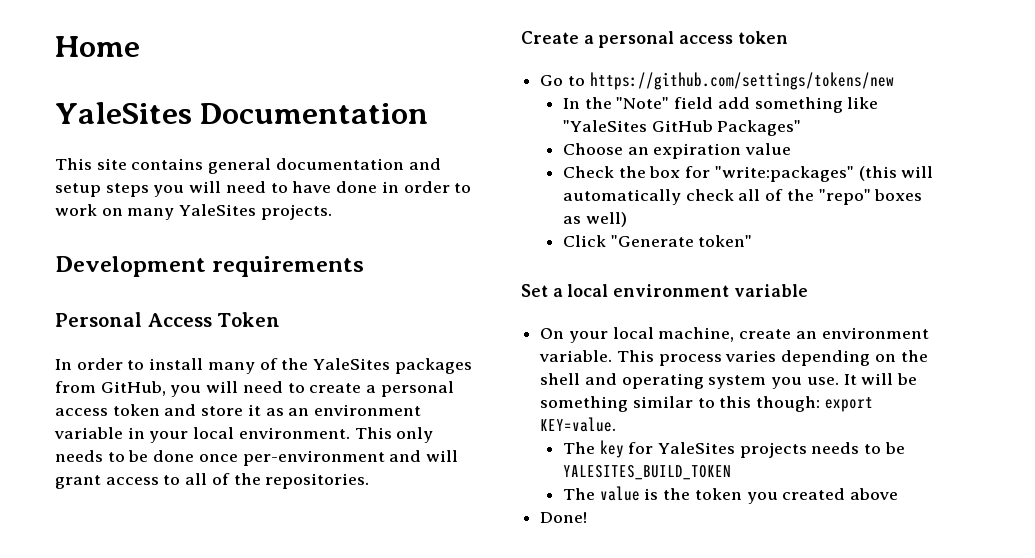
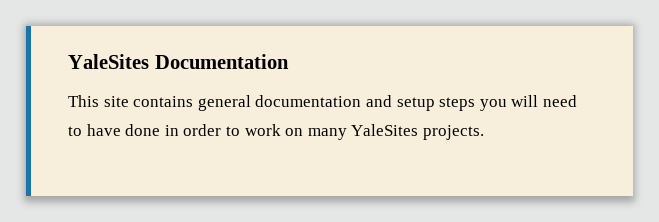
- Home
- Development requirements
- Personal Access Token
- In order to install many of the YaleSites packages from GitHub, you will need to create a personal access token and store it as an environment variable in your local environment. This only needs to be done once per-environment and will grant access to all of the repositories.
- Create a personal access token
- Go to https://github.com/settings/tokens/new
- In the "Note" field add something like "YaleSites GitHub Packages"
- Choose an expiration value
- Check the box for "write:packages" (this will automatically check all of the "repo" boxes as well)
- Click "Generate token"
- Set a local environment variable
- On your local machine, create an environment variable. This process varies depending on the shell and operating system you use. It will be something similar to this though: export KEY=value.
- The key for YaleSites projects needs to be YALESITES_BUILD_TOKEN
- The value is the token you created above
- Done!

